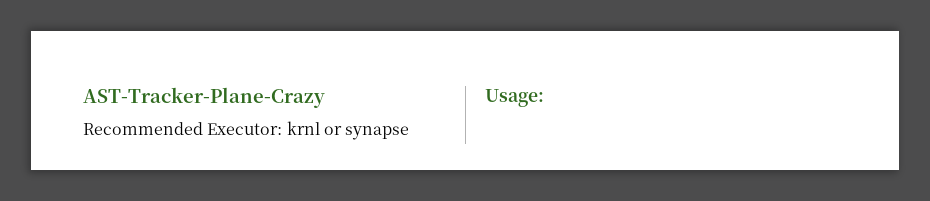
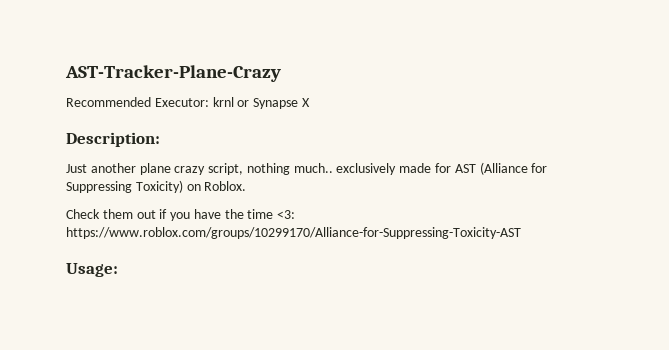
- Recommended Executor: krnl or synapse
+ Recommended Executor: krnl or Synapse X
+ Description:
+ Just another plane crazy script, nothing much.. exclusively made for AST (Alliance for Suppressing Toxicity) on Roblox.
+ Check them out if you have the time <3: https://www.roblox.com/groups/10299170/Alliance-for-Suppressing-Toxicity-AST

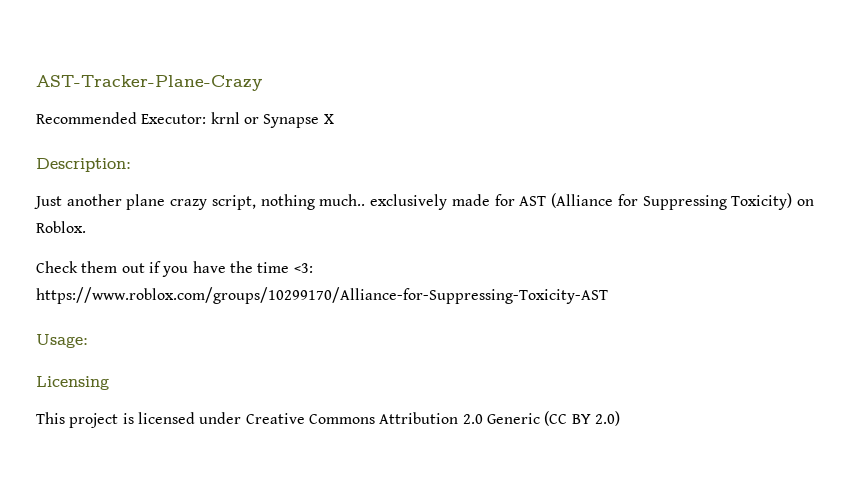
+ Licensing
+ This project is licensed under Creative Commons Attribution 2.0 Generic (CC BY 2.0)

